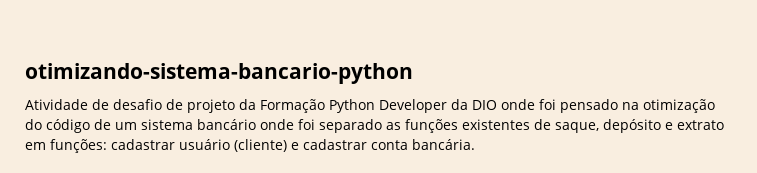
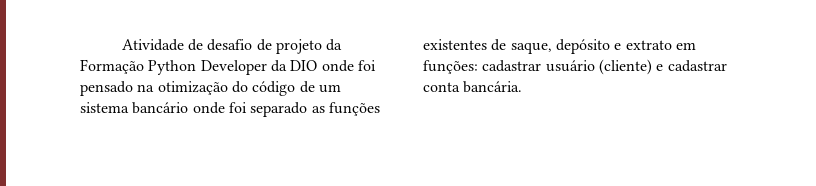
- otimizando-sistema-bancario-python

